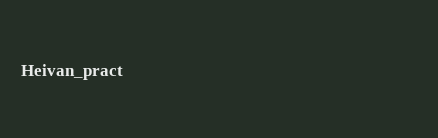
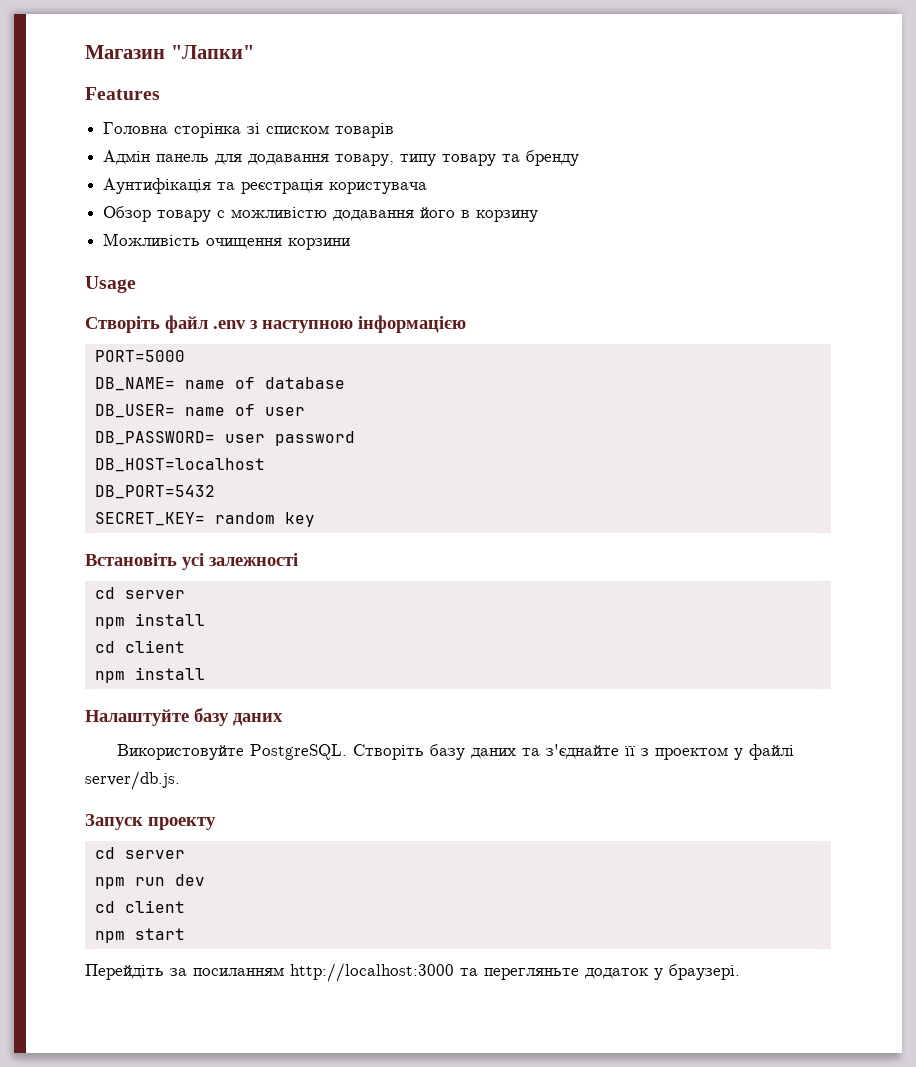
- Heivan_pract
+ Магазин "Лапки"
+ Features
+ Головна сторінка зі списком товарів
+ Адмін панель для додавання товару, типу товару та бренду
+ Аунтифікація та реєстрація користувача
+ Обзор товару с можливістю додавання його в корзину
+ Можливість очищення корзини
+ Usage
+ Створіть файл .env з наступною інформацією
+ PORT=5000
+ DB_NAME= name of database
+ DB_USER= name of user
+ DB_PASSWORD= user password
+ DB_HOST=localhost
+ DB_PORT=5432
+ SECRET_KEY= random key
+ Встановіть усі залежності
+ cd server
+ npm install
+ cd client
+ npm install
+ Налаштуйте базу даних
+ Використовуйте PostgreSQL. Створіть базу даних та з'єднайте її з проектом у файлі server/db.js.
+ Запуск проекту
+ cd server
+ npm run dev
+ cd client
+ npm start
+ Перейдіть за посиланням http://localhost:3000 та перегляньте додаток у браузері.

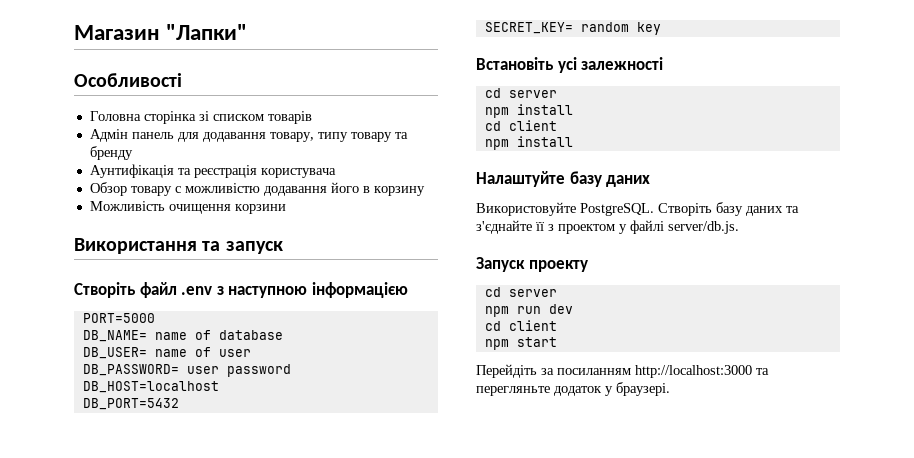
- Features
+ Особливості
- Usage
+ Використання та запуск

